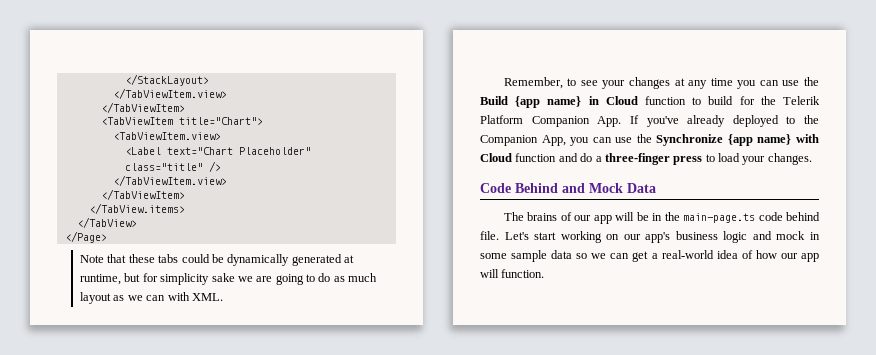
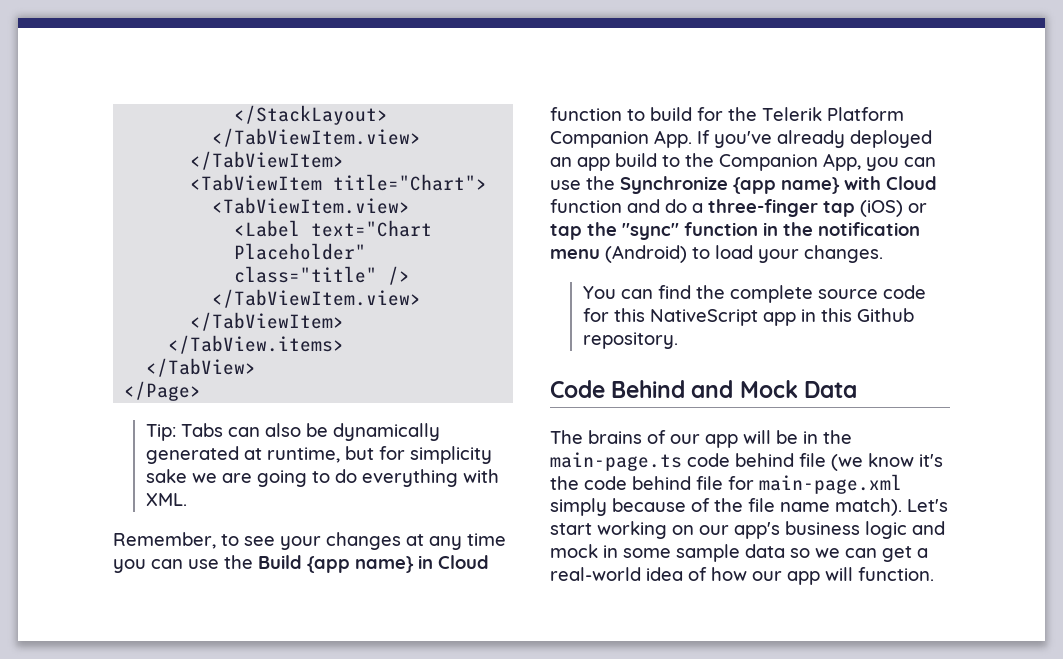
- Note that these tabs could be dynamically generated at runtime, but for simplicity sake we are going to do as much layout as we can with XML.
+ Tip: Tabs can also be dynamically generated at runtime, but for simplicity sake we are going to do everything with XML.
- Remember, to see your changes at any time you can use the Build {app name} in Cloud function to build for the Telerik Platform Companion App. If you've already deployed to the Companion App, you can use the Synchronize {app name} with Cloud function and do a three-finger press to load your changes.
+ Remember, to see your changes at any time you can use the Build {app name} in Cloud function to build for the Telerik Platform Companion App. If you've already deployed an app build to the Companion App, you can use the Synchronize {app name} with Cloud function and do a three-finger tap (iOS) or tap the "sync" function in the notification menu (Android) to load your changes.
+ You can find the complete source code for this NativeScript app in this Github repository.
- The brains of our app will be in the main-page.ts code behind file.
+ The brains of our app will be in the main-page.ts code behind file (we know it's the code behind file for main-page.xml simply because of the file name match).

